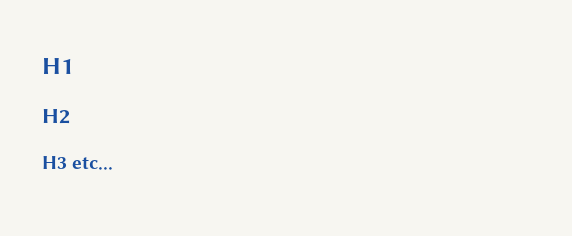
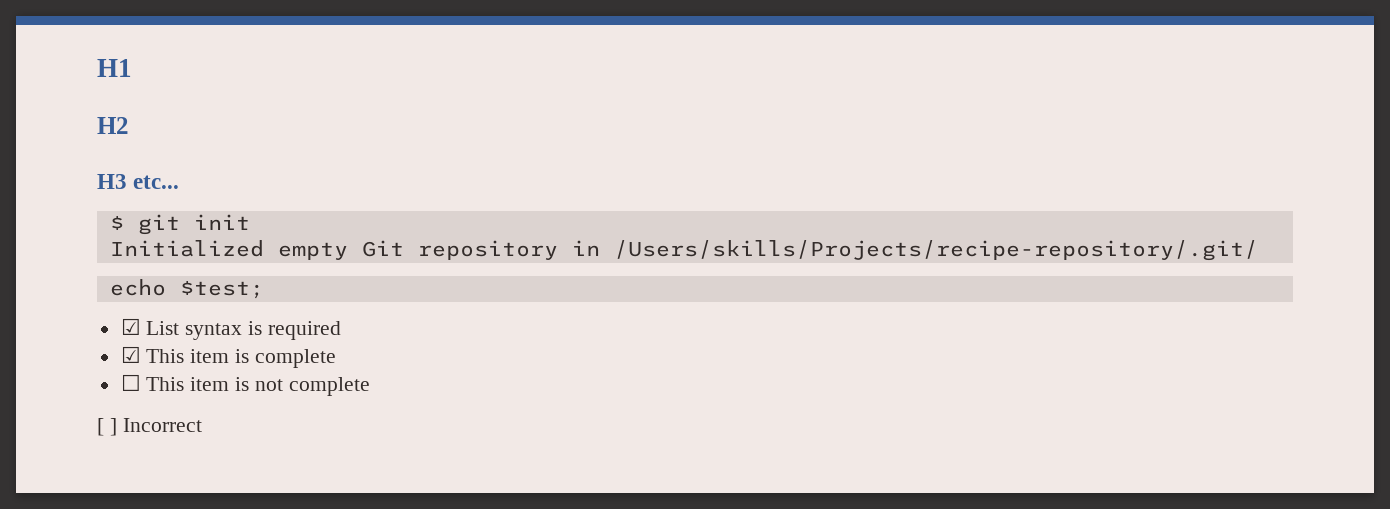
+ $ git init
+ Initialized empty Git repository in /Users/skills/Projects/recipe-repository/.git/
+ echo $test;
+ ☑ List syntax is required
+ ☑ This item is complete
+ ☐ This item is not complete
+ [ ] Incorrect

